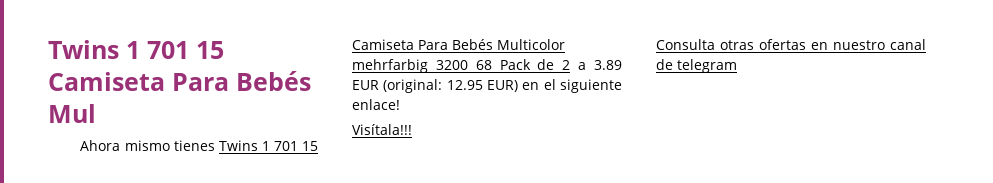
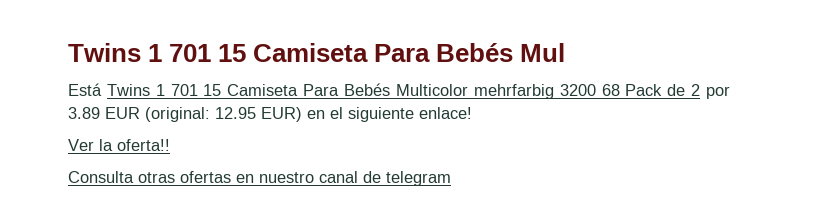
- Ahora mismo tienes Twins 1 701 15 Camiseta Para Bebés Multicolor mehrfarbig 3200 68 Pack de 2 a 3.89 EUR (original: 12.95 EUR) en el siguiente enlace!
+ Está Twins 1 701 15 Camiseta Para Bebés Multicolor mehrfarbig 3200 68 Pack de 2 por 3.89 EUR (original: 12.95 EUR) en el siguiente enlace!
- Visítala!!!
+ Ver la oferta!!

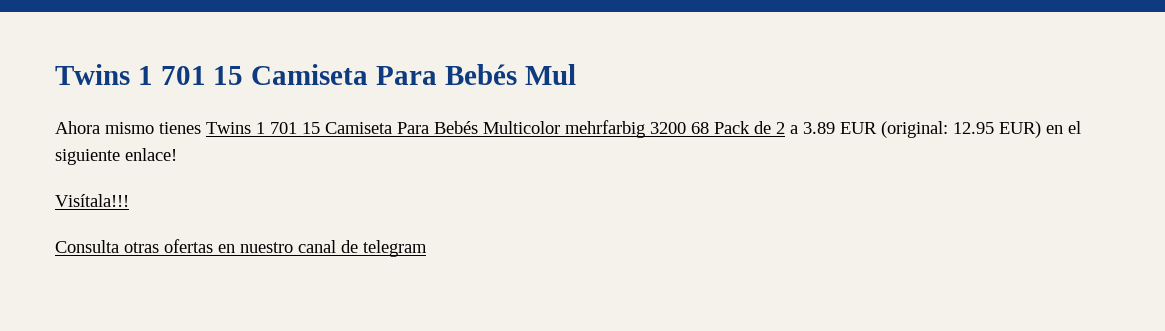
- Está Twins 1 701 15 Camiseta Para Bebés Multicolor mehrfarbig 3200 68 Pack de 2 por 3.89 EUR (original: 12.95 EUR) en el siguiente enlace!
+ Ahora mismo tienes Twins 1 701 15 Camiseta Para Bebés Multicolor mehrfarbig 3200 68 Pack de 2 a 3.89 EUR (original: 12.95 EUR) en el siguiente enlace!
- Ver la oferta!!
+ Visítala!!!

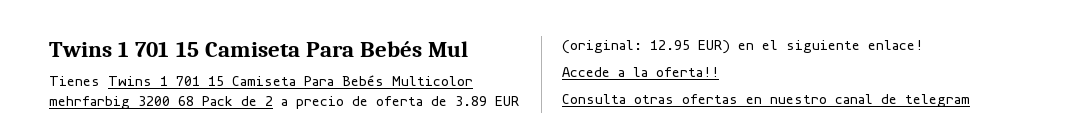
- Ahora mismo tienes Twins 1 701 15 Camiseta Para Bebés Multicolor mehrfarbig 3200 68 Pack de 2 a 3.89 EUR (original: 12.95 EUR) en el siguiente enlace!
+ Tienes Twins 1 701 15 Camiseta Para Bebés Multicolor mehrfarbig 3200 68 Pack de 2 a precio de oferta de 3.89 EUR (original: 12.95 EUR) en el siguiente enlace!
- Visítala!!!
+ Accede a la oferta!!

